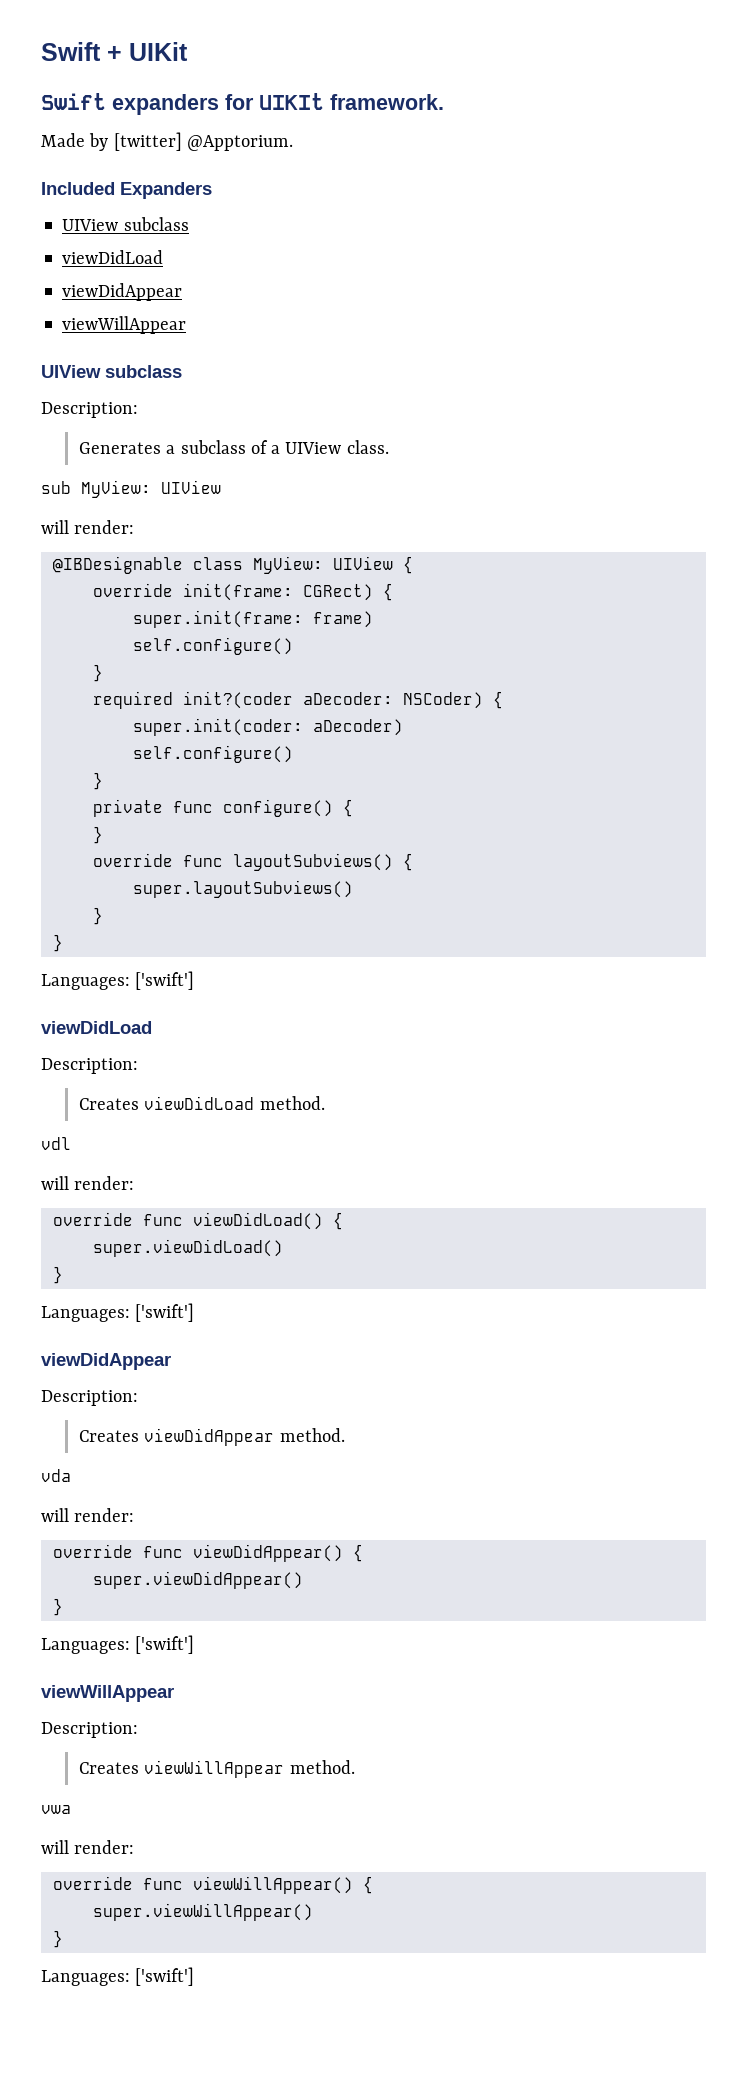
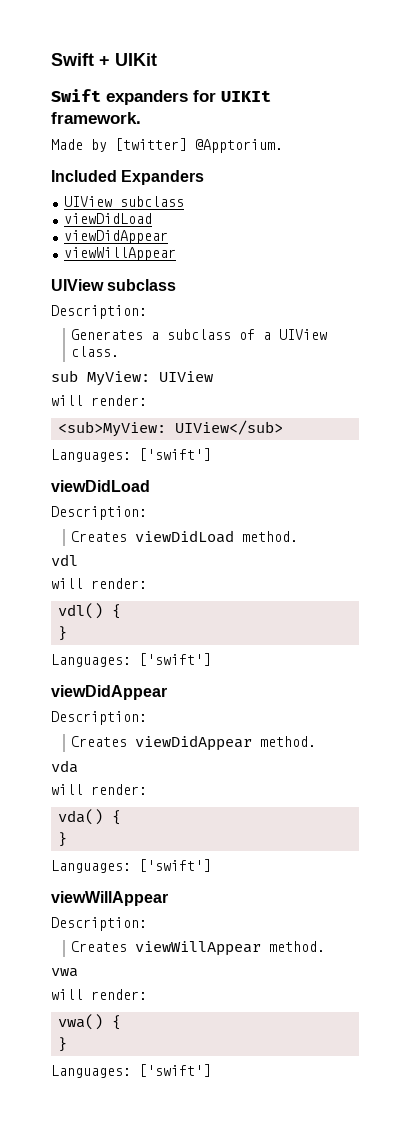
- @IBDesignable class MyView: UIView {
- override init(frame: CGRect) {
- super.init(frame: frame)
- self.configure()
- }
- required init?(coder aDecoder: NSCoder) {
- super.init(coder: aDecoder)
- self.configure()
- }
- private func configure() {
- }
- override func layoutSubviews() {
- super.layoutSubviews()
- }
- }
+ <sub>MyView: UIView</sub>
- override func viewDidLoad() {
- super.viewDidLoad()
+ vdl() {
- override func viewDidAppear() {
- super.viewDidAppear()
+ vda() {
- override func viewWillAppear() {
- super.viewWillAppear()
+ vwa() {

